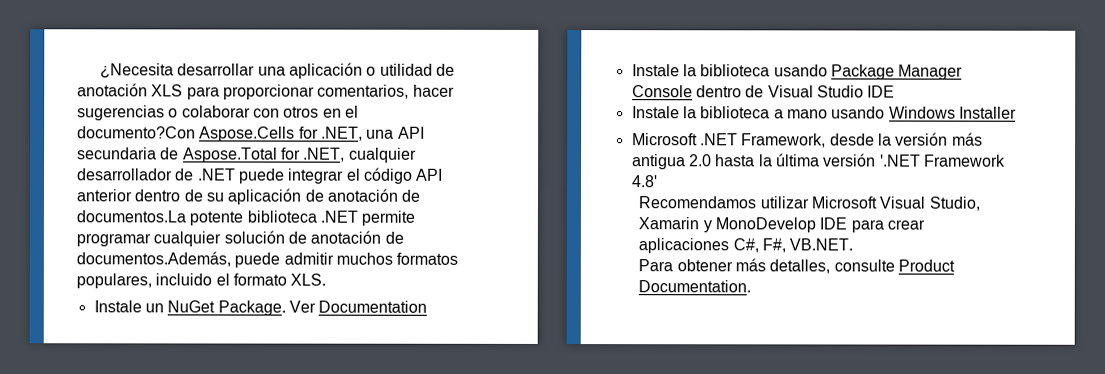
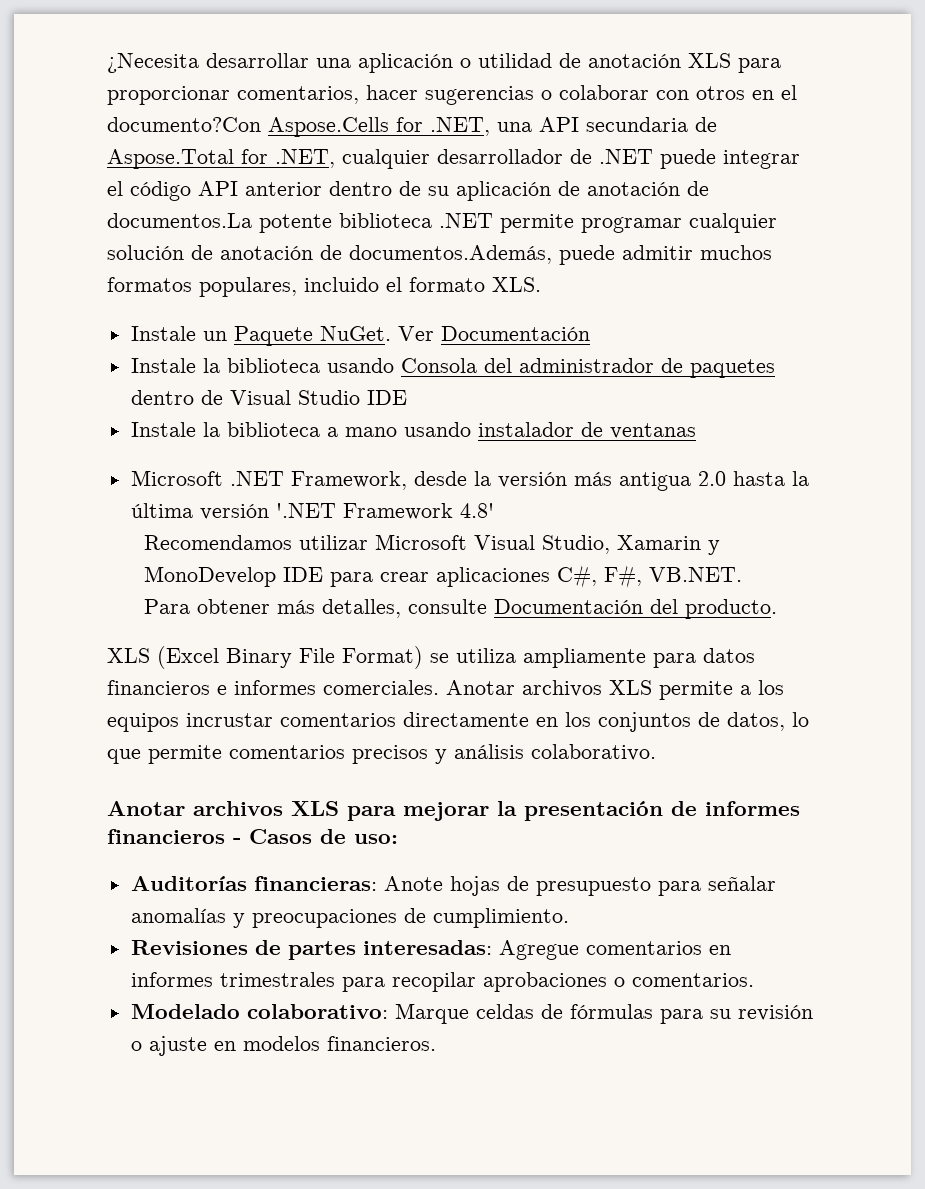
- Instale un NuGet Package. Ver Documentation
+ Instale un Paquete NuGet. Ver Documentación
- Instale la biblioteca usando Package Manager Console dentro de Visual Studio IDE
+ Instale la biblioteca usando Consola del administrador de paquetes dentro de Visual Studio IDE
- Instale la biblioteca a mano usando Windows Installer
+ Instale la biblioteca a mano usando instalador de ventanas
- Para obtener más detalles, consulte Product Documentation.
+ Para obtener más detalles, consulte Documentación del producto.
+ XLS (Excel Binary File Format) se utiliza ampliamente para datos financieros e informes comerciales. Anotar archivos XLS permite a los equipos incrustar comentarios directamente en los conjuntos de datos, lo que permite comentarios precisos y análisis colaborativo.
+ Anotar archivos XLS para mejorar la presentación de informes financieros - Casos de uso:
+ Auditorías financieras: Anote hojas de presupuesto para señalar anomalías y preocupaciones de cumplimiento.
+ Revisiones de partes interesadas: Agregue comentarios en informes trimestrales para recopilar aprobaciones o comentarios.
+ Modelado colaborativo: Marque celdas de fórmulas para su revisión o ajuste en modelos financieros.

